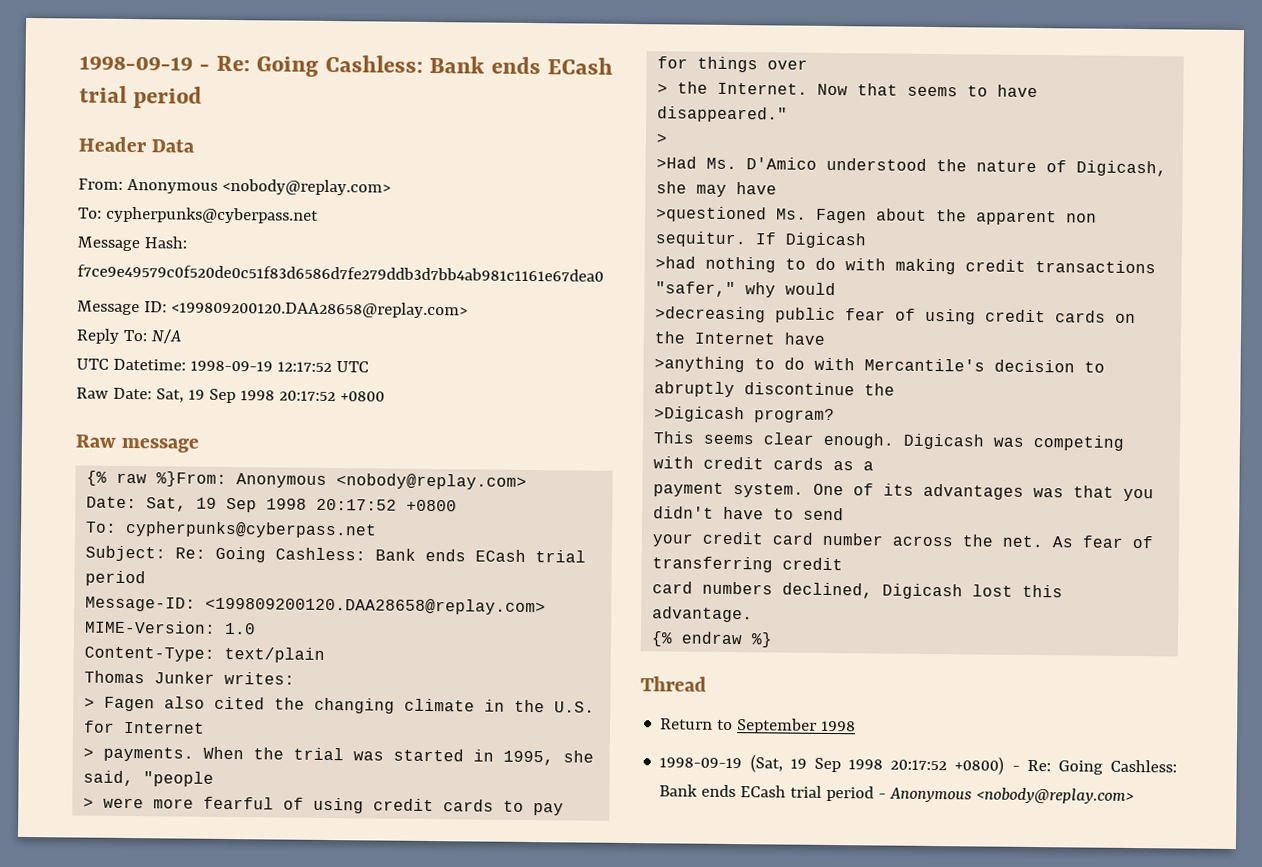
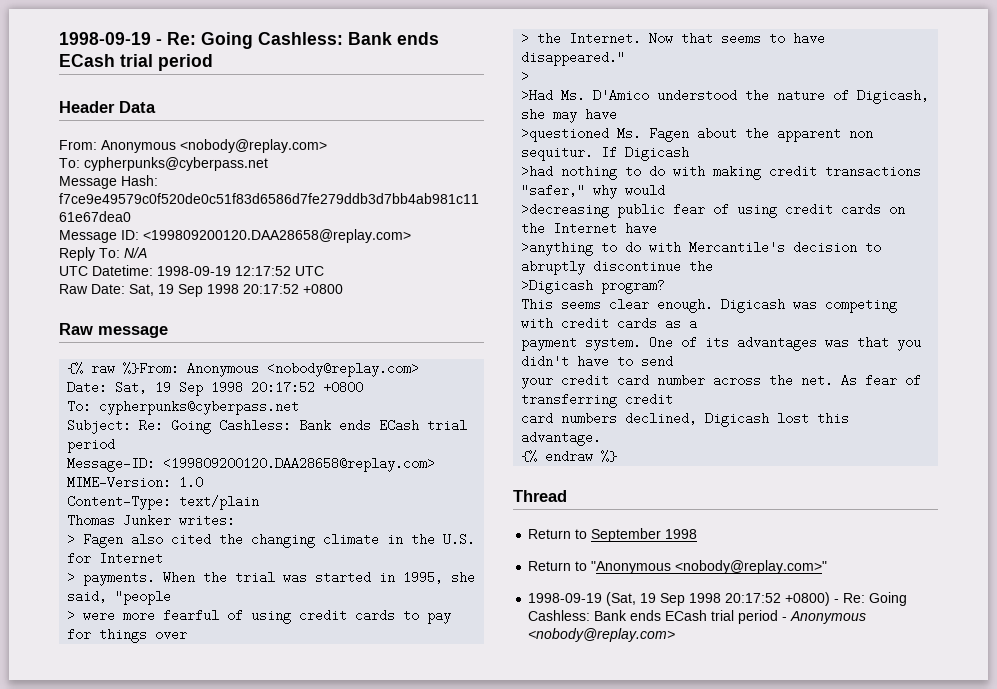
+ Return to "Anonymous <nobody@replay.com>"

